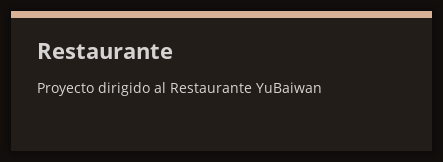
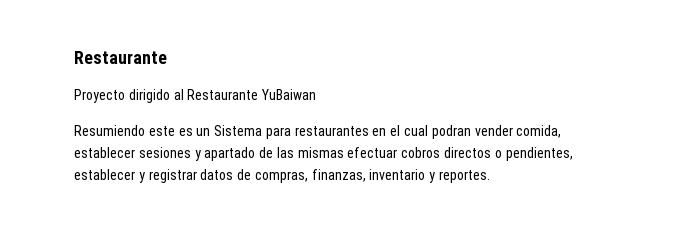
+ Resumiendo este es un Sistema para restaurantes en el cual podran vender comida, establecer sesiones y apartado de las mismas efectuar cobros directos o pendientes, establecer y registrar datos de compras, finanzas, inventario y reportes.

